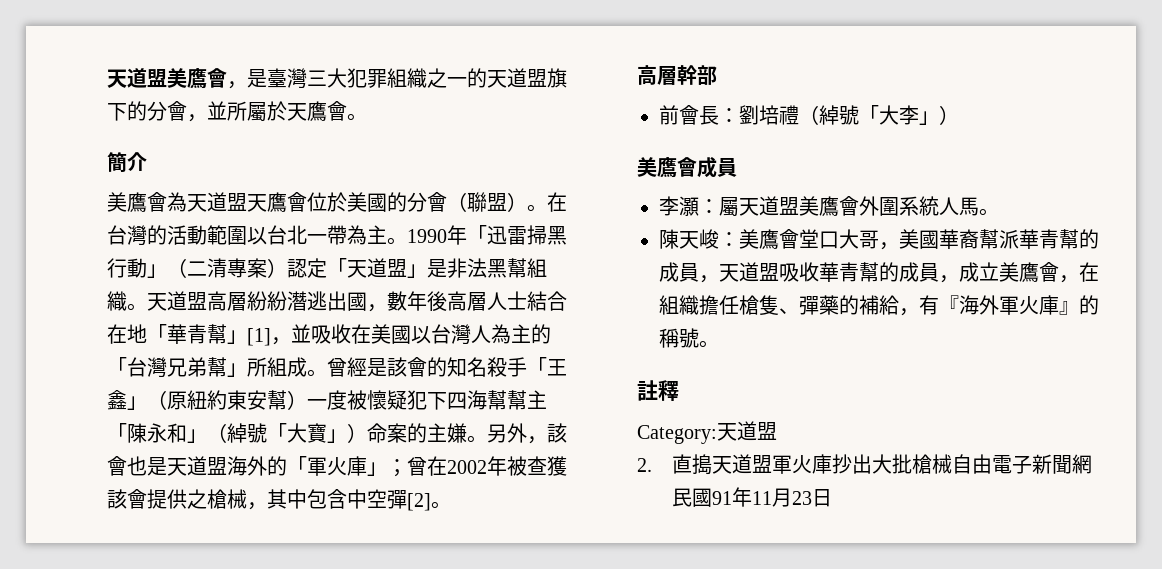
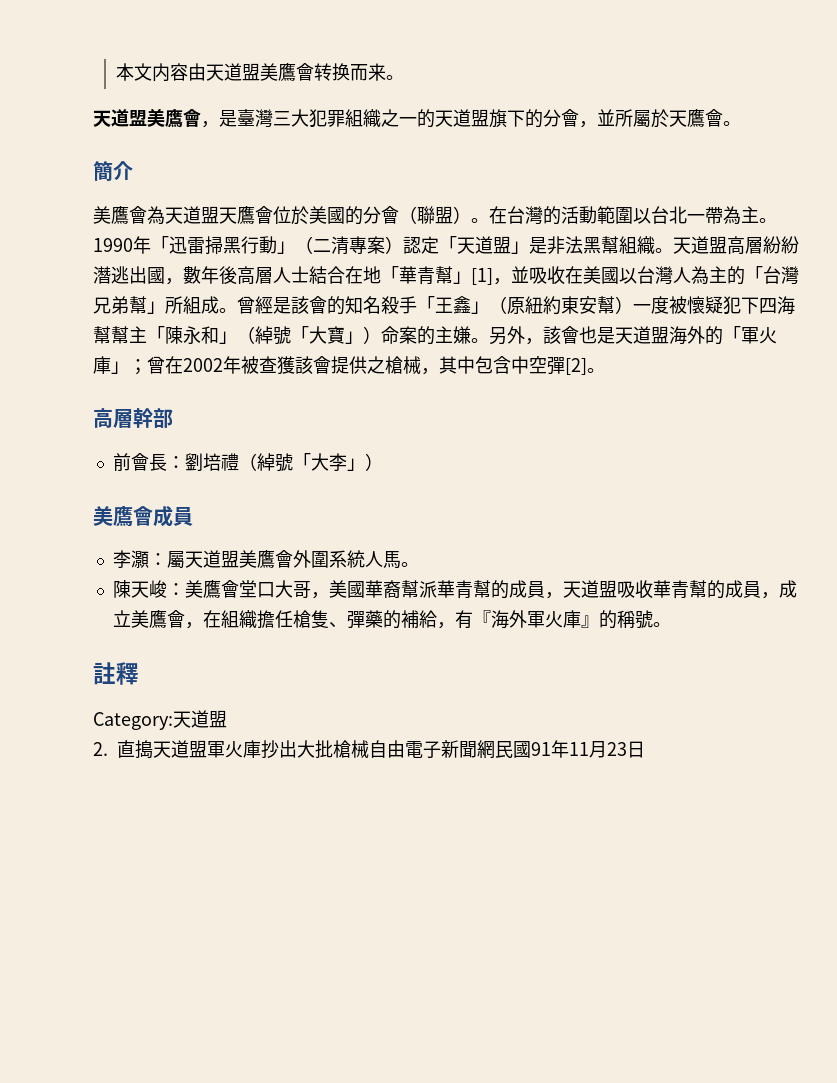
+ 本文内容由天道盟美鷹會转换而来。

